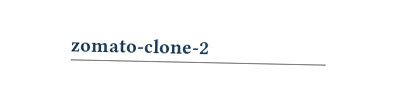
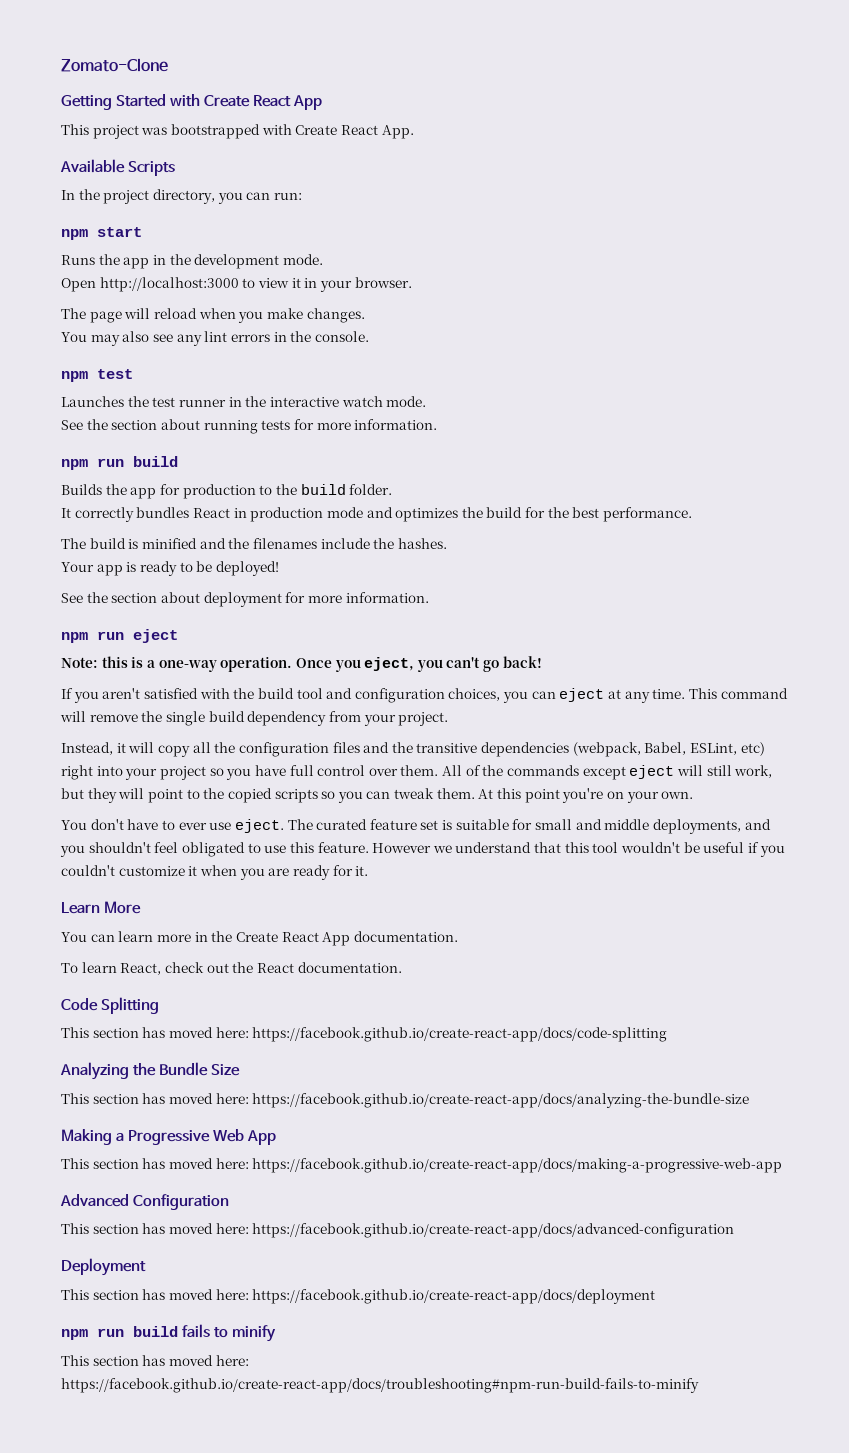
- zomato-clone-2
+ Zomato-Clone
+ Getting Started with Create React App
+ This project was bootstrapped with Create React App.
+ Available Scripts
+ In the project directory, you can run:
+ npm start
+ Runs the app in the development mode.
+ Open http://localhost:3000 to view it in your browser.
+ The page will reload when you make changes.
+ You may also see any lint errors in the console.
+ npm test
+ Launches the test runner in the interactive watch mode.
+ See the section about running tests for more information.
+ npm run build
+ Builds the app for production to the build folder.
+ It correctly bundles React in production mode and optimizes the build for the best performance.
+ The build is minified and the filenames include the hashes.
+ Your app is ready to be deployed!
+ See the section about deployment for more information.
+ npm run eject
+ Note: this is a one-way operation. Once you eject, you can't go back!
+ If you aren't satisfied with the build tool and configuration choices, you can eject at any time. This command will remove the single build dependency from your project.
+ Instead, it will copy all the configuration files and the transitive dependencies (webpack, Babel, ESLint, etc) right into your project so you have full control over them. All of the commands except eject will still work, but they will point to the copied scripts so you can tweak them. At this point you're on your own.
+ You don't have to ever use eject. The curated feature set is suitable for small and middle deployments, and you shouldn't feel obligated to use this feature. However we understand that this tool wouldn't be useful if you couldn't customize it when you are ready for it.
+ Learn More
+ You can learn more in the Create React App documentation.
+ To learn React, check out the React documentation.
+ Code Splitting
+ This section has moved here: https://facebook.github.io/create-react-app/docs/code-splitting
+ Analyzing the Bundle Size
+ This section has moved here: https://facebook.github.io/create-react-app/docs/analyzing-the-bundle-size
+ Making a Progressive Web App
+ This section has moved here: https://facebook.github.io/create-react-app/docs/making-a-progressive-web-app
+ Advanced Configuration
+ This section has moved here: https://facebook.github.io/create-react-app/docs/advanced-configuration
+ Deployment
+ This section has moved here: https://facebook.github.io/create-react-app/docs/deployment
+ npm run build fails to minify
+ This section has moved here: https://facebook.github.io/create-react-app/docs/troubleshooting#npm-run-build-fails-to-minify

